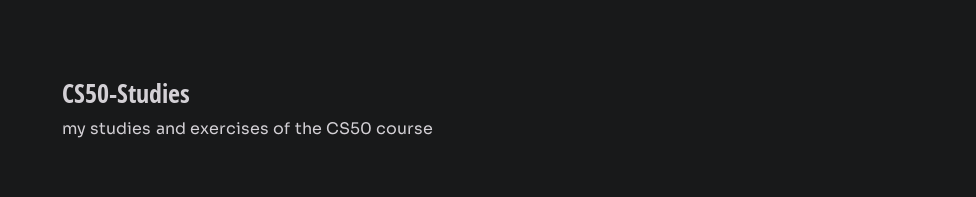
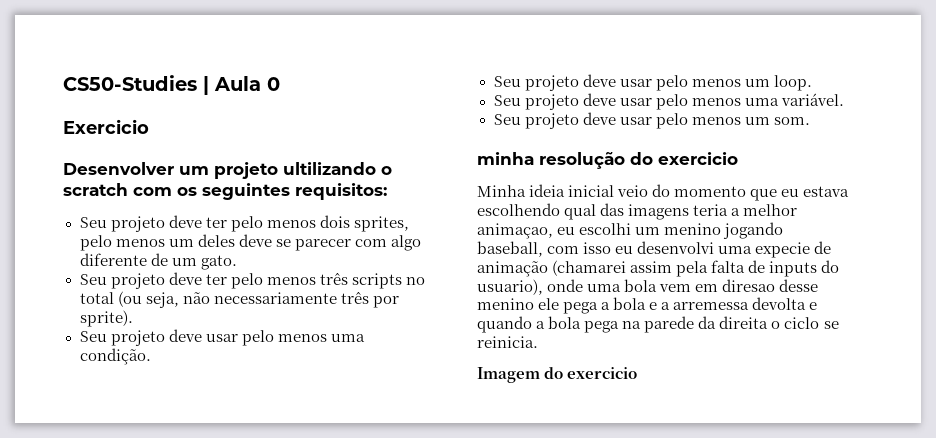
- CS50-Studies
- my studies and exercises of the CS50 course
+ CS50-Studies | Aula 0
+ Exercicio
+ Desenvolver um projeto ultilizando o scratch com os seguintes requisitos:
+ Seu projeto deve ter pelo menos dois sprites, pelo menos um deles deve se parecer com algo diferente de um gato.
+ Seu projeto deve ter pelo menos três scripts no total (ou seja, não necessariamente três por sprite).
+ Seu projeto deve usar pelo menos uma condição.
+ Seu projeto deve usar pelo menos um loop.
+ Seu projeto deve usar pelo menos uma variável.
+ Seu projeto deve usar pelo menos um som.
+ minha resolução do exercicio
+ Minha ideia inicial veio do momento que eu estava escolhendo qual das imagens teria a melhor animaçao, eu escolhi um menino jogando baseball, com isso eu desenvolvi uma expecie de animação (chamarei assim pela falta de inputs do usuario), onde uma bola vem em diresao desse menino ele pega a bola e a arremessa devolta e quando a bola pega na parede da direita o ciclo se reinicia.
+ Imagem do exercicio

